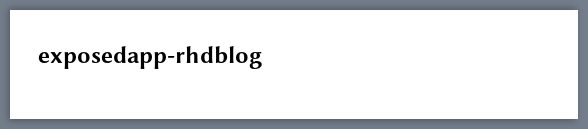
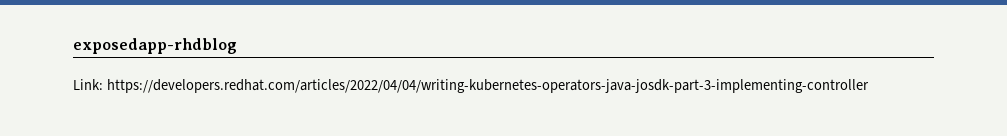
+ Link: https://developers.redhat.com/articles/2022/04/04/writing-kubernetes-operators-java-josdk-part-3-implementing-controller

